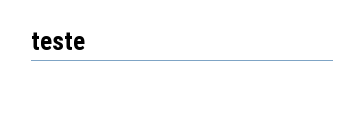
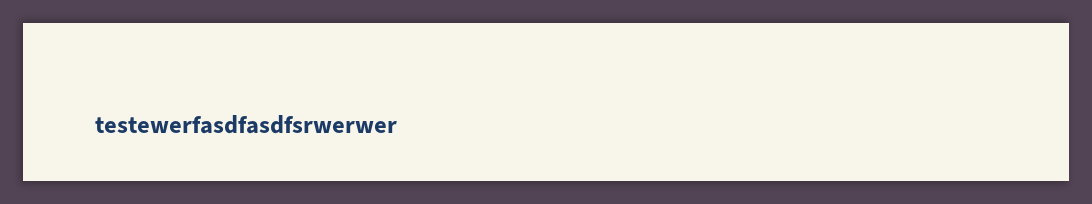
- teste
+ testewerfasdfasdfsrwerwer

